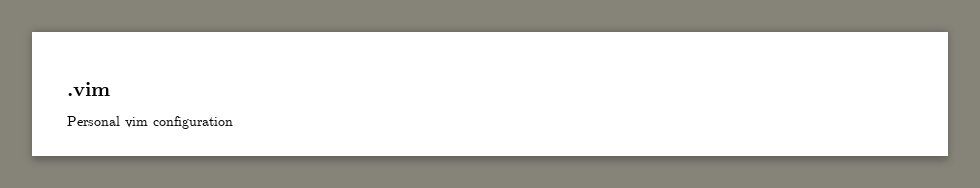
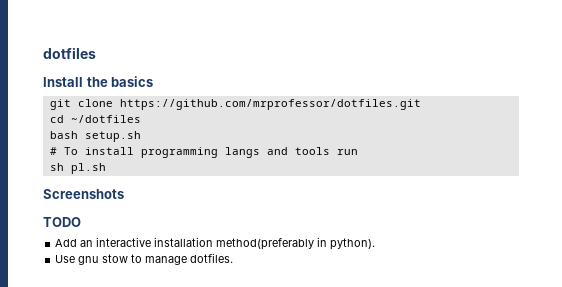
- .vim
- Personal vim configuration
+ dotfiles
+ Install the basics
+ git clone https://github.com/mrprofessor/dotfiles.git
+ cd ~/dotfiles
+ bash setup.sh
+ # To install programming langs and tools run
+ sh pl.sh
+ Screenshots
+ TODO
+ Add an interactive installation method(preferably in python).
+ Use gnu stow to manage dotfiles.

